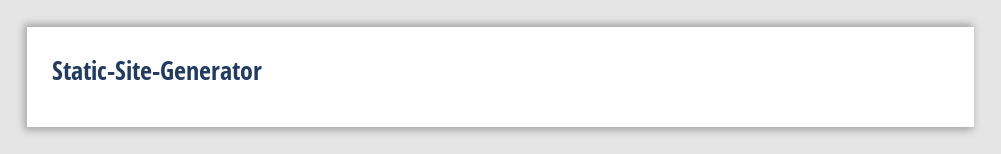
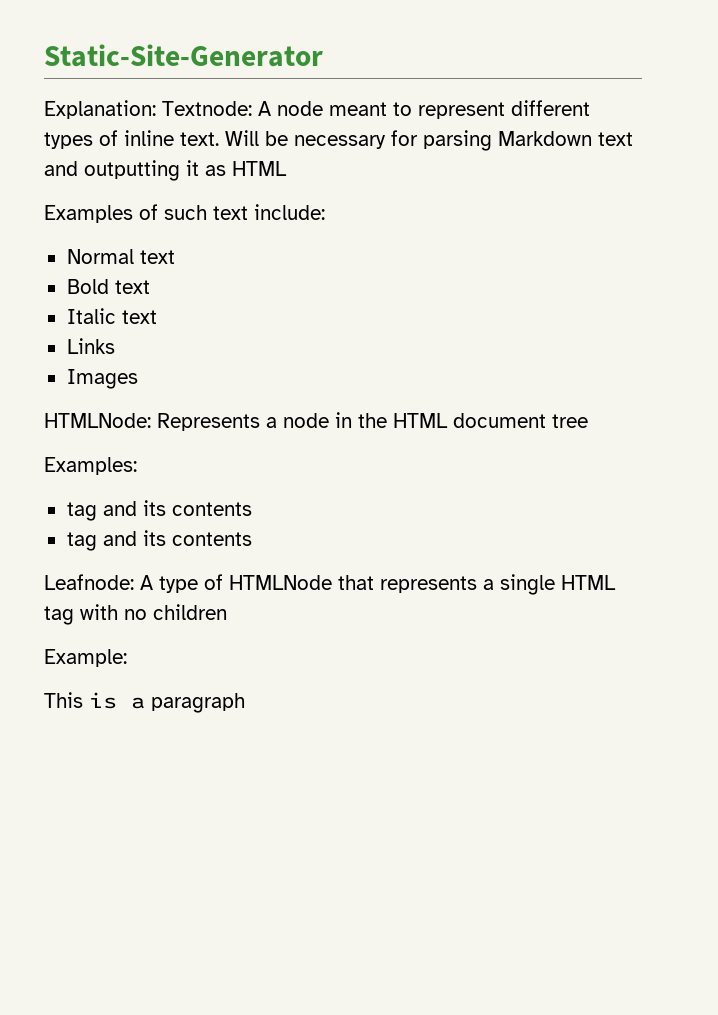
+ Explanation: Textnode: A node meant to represent different types of inline text. Will be necessary for parsing Markdown text and outputting it as HTML
+ Examples of such text include:
+ Normal text
+ Bold text
+ Italic text
+ Links
+ Images
+ HTMLNode: Represents a node in the HTML document tree
+ Examples:
+ tag and its contents
+ tag and its contents
+ Leafnode: A type of HTMLNode that represents a single HTML tag with no children
+ Example:
+ This is a paragraph

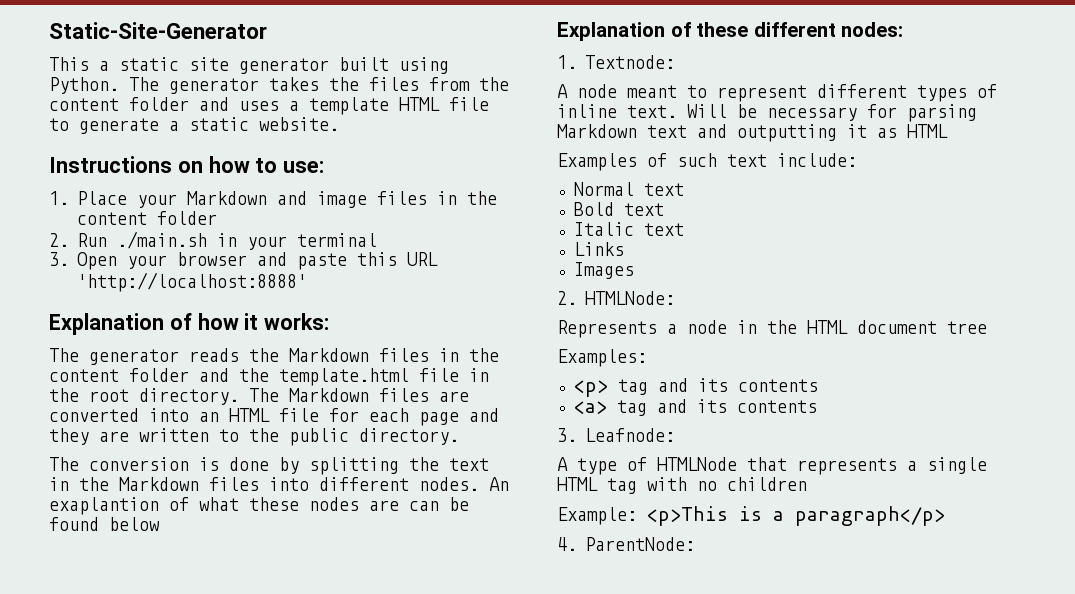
- Explanation: Textnode: A node meant to represent different types of inline text.
+ This a static site generator built using Python. The generator takes the files from the content folder and uses a template HTML file to generate a static website.
+ Instructions on how to use:
+ 1. Place your Markdown and image files in the content folder
+ 2. Run ./main.sh in your terminal
+ 3. Open your browser and paste this URL 'http://localhost:8888'
+ Explanation of how it works:
+ The generator reads the Markdown files in the content folder and the template.html file in the root directory. The Markdown files are converted into an HTML file for each page and they are written to the public directory.
+ The conversion is done by splitting the text in the Markdown files into different nodes. An exaplantion of what these nodes are can be found below
+ Explanation of these different nodes:
+ 1. Textnode:
+ A node meant to represent different types of inline text.
- HTMLNode: Represents a node in the HTML document tree
+ 2. HTMLNode:
+ Represents a node in the HTML document tree
  Examples:
- tag and its contents
- tag and its contents
- Leafnode: A type of HTMLNode that represents a single HTML tag with no children
+ <p> tag and its contents
+ <a> tag and its contents
+ 3. Leafnode:
+ A type of HTMLNode that represents a single HTML tag with no children
- Example:
- This is a paragraph
+ Example: <p>This is a paragraph</p>
+ 4. ParentNode:

